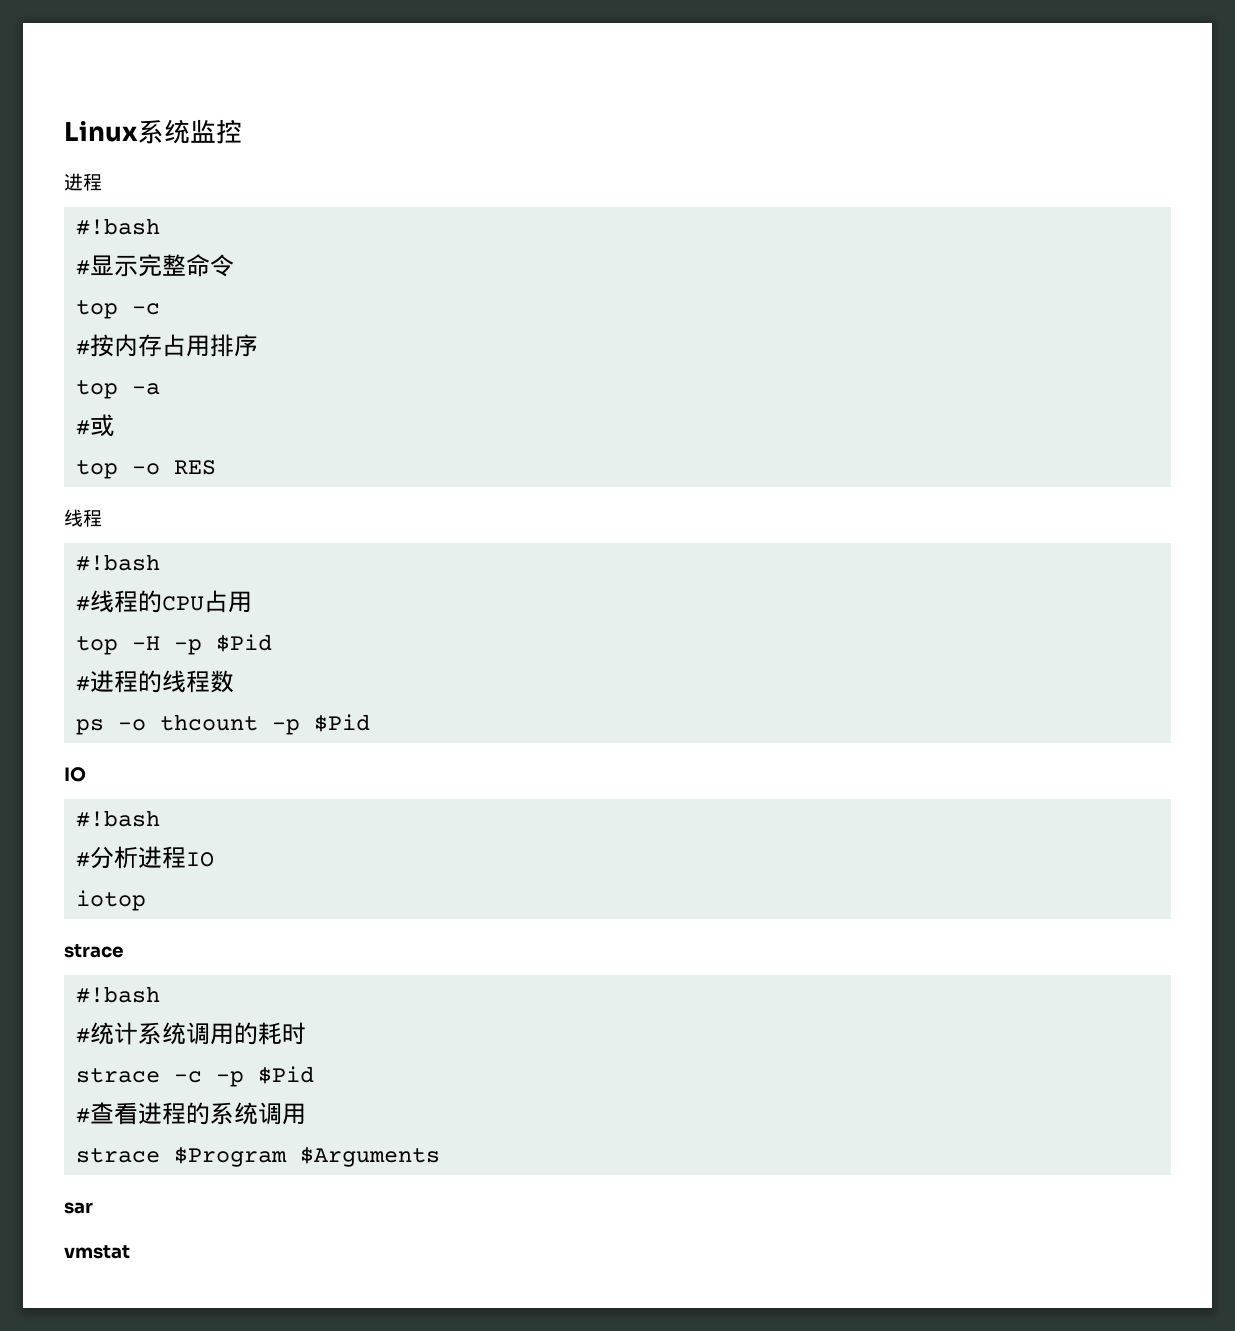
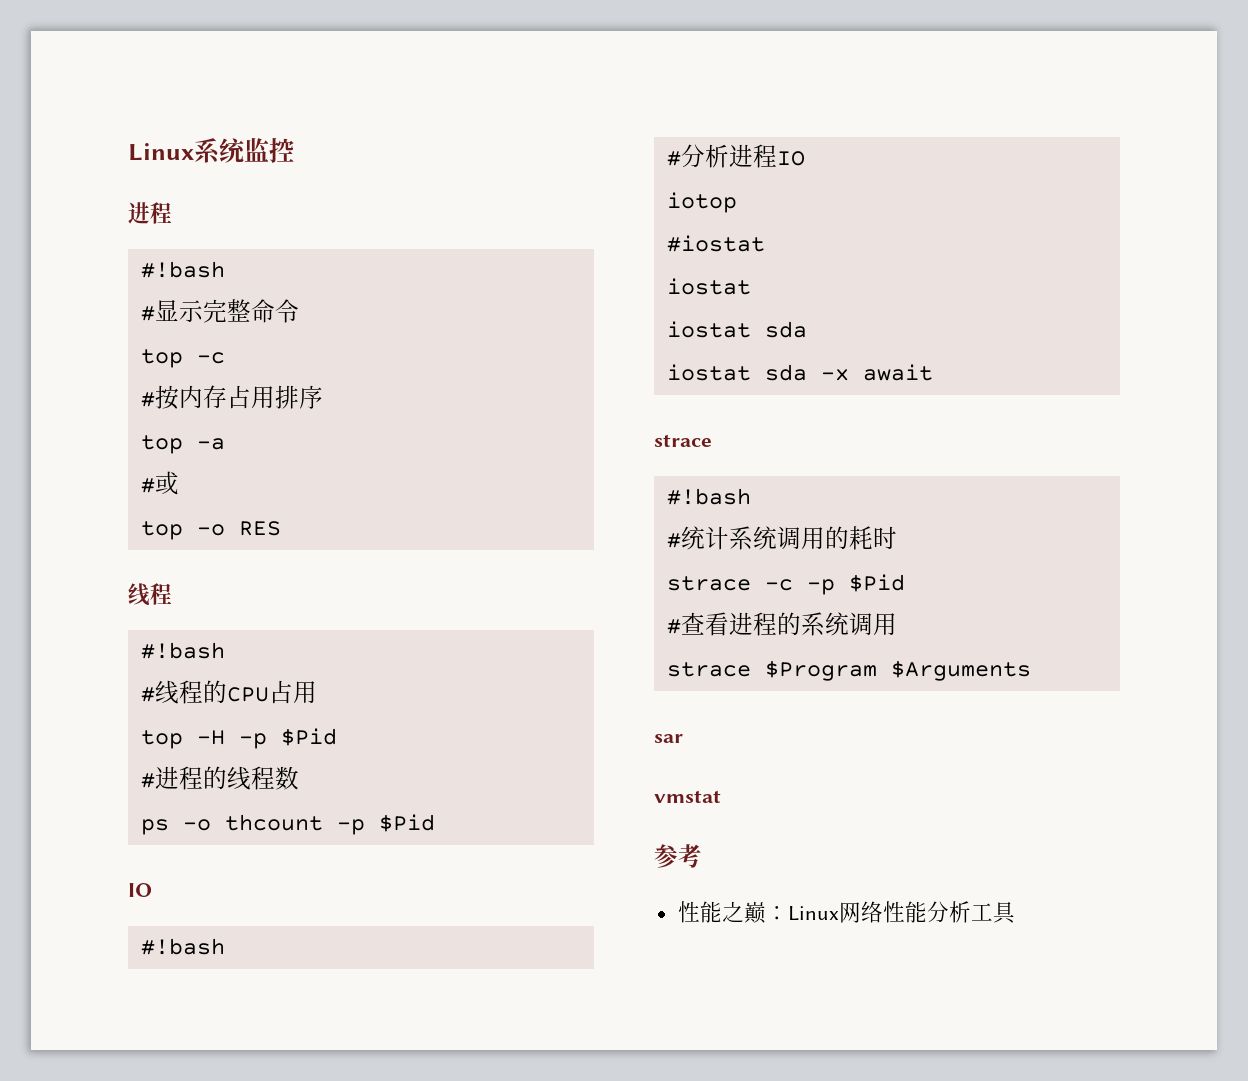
+ #iostat
+ iostat
+ iostat sda
+ iostat sda -x await
+ 参考
+ 性能之巅：Linux网络性能分析工具

